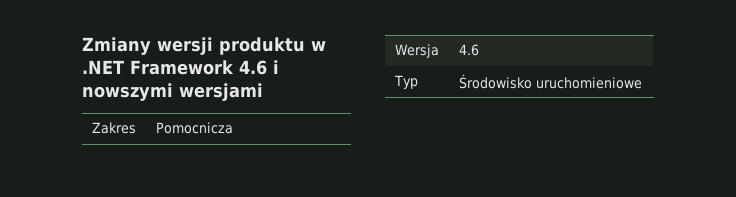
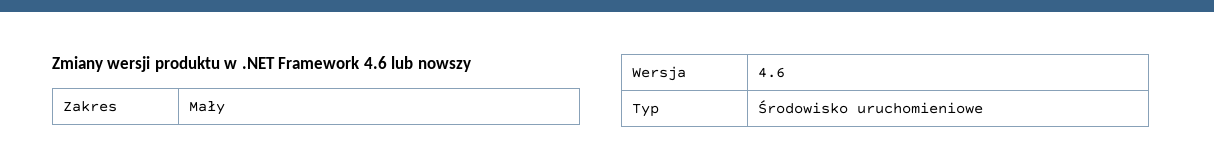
- Zmiany wersji produktu w .NET Framework 4.6 i nowszymi wersjami
+ Zmiany wersji produktu w .NET Framework 4.6 lub nowszy
- Zakres | Pomocnicza
+ Zakres | Mały

